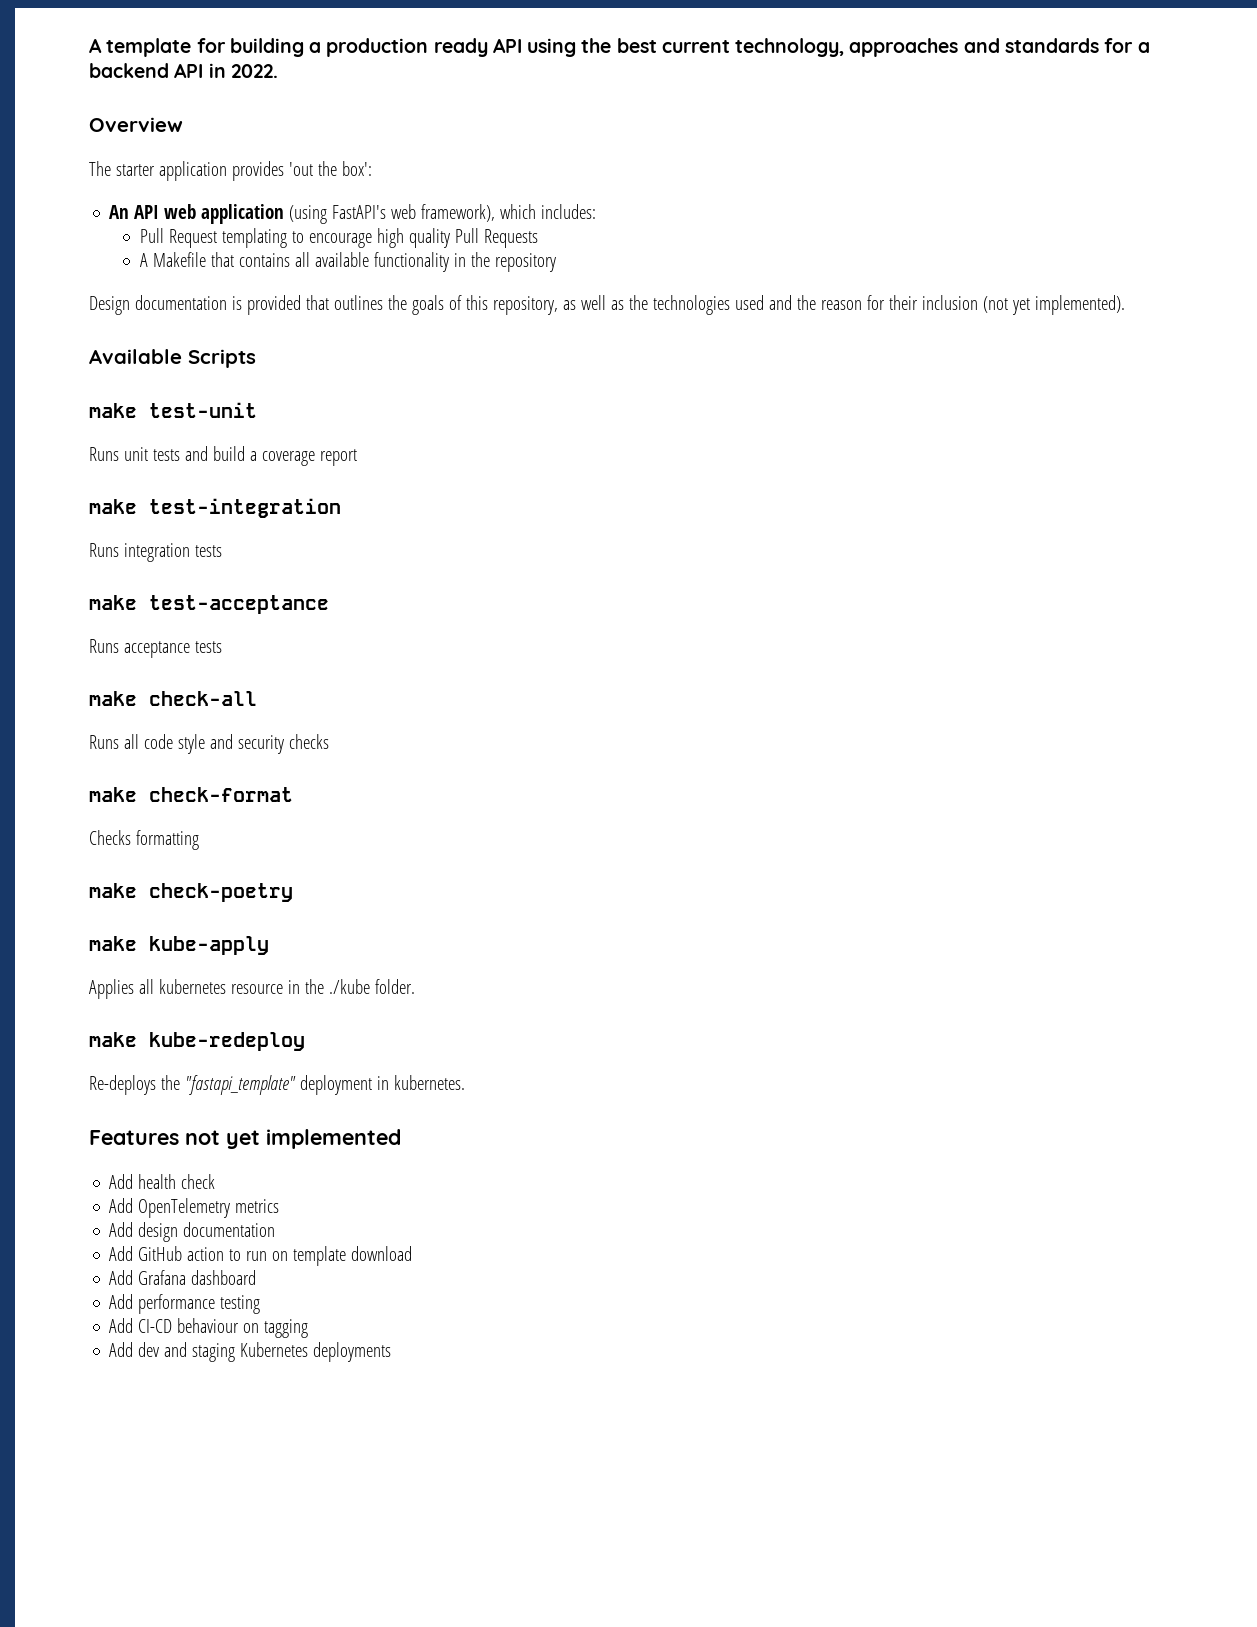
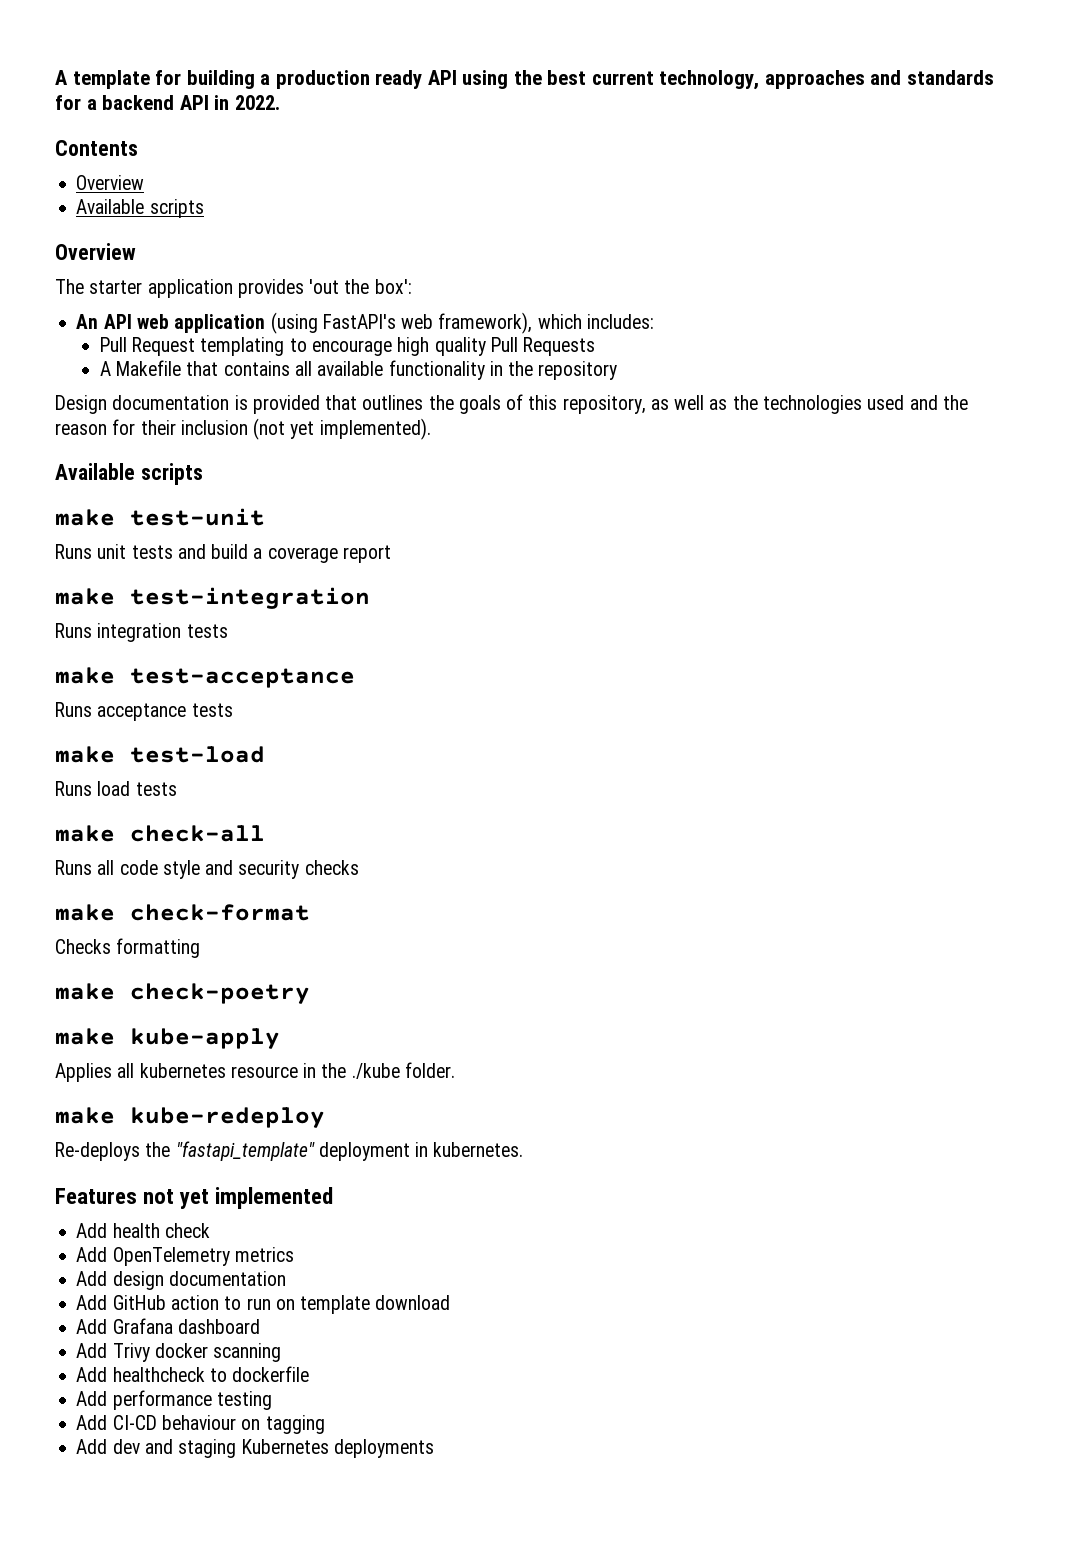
+ Contents
+ Overview
+ Available scripts
  Design documentation is provided that outlines the goals of this repository, as well as the technologies used and the reason for their inclusion (not yet implemented).
- Available Scripts
+ Available scripts
+ make test-load
+ Runs load tests
+ Add Trivy docker scanning
+ Add healthcheck to dockerfile

